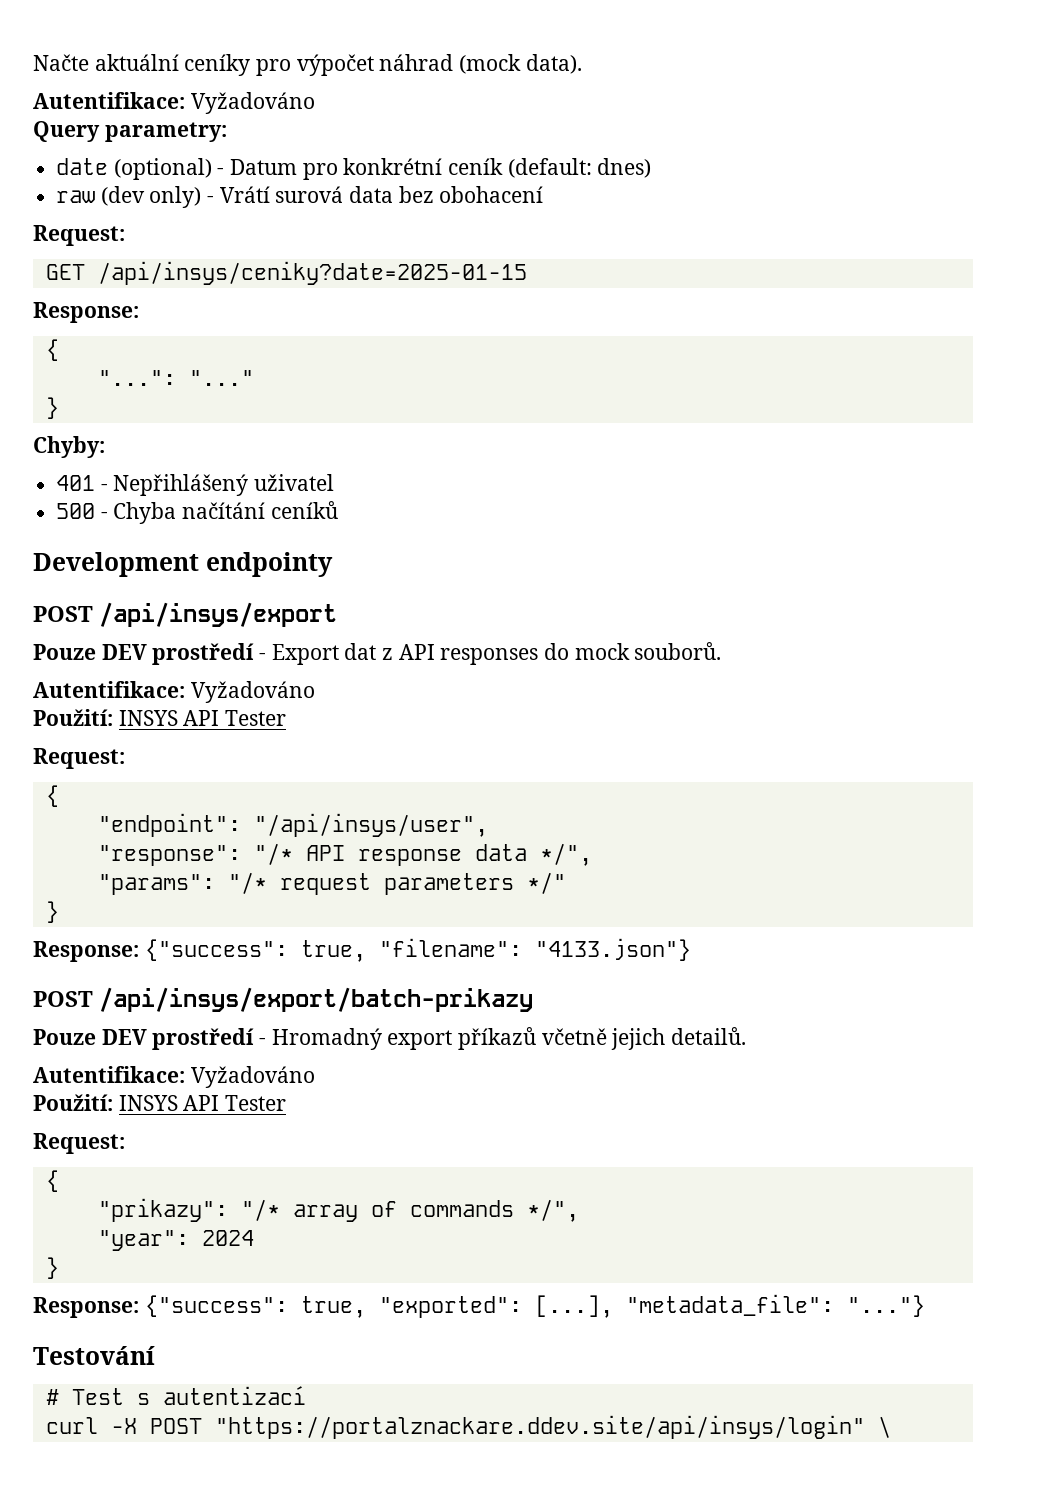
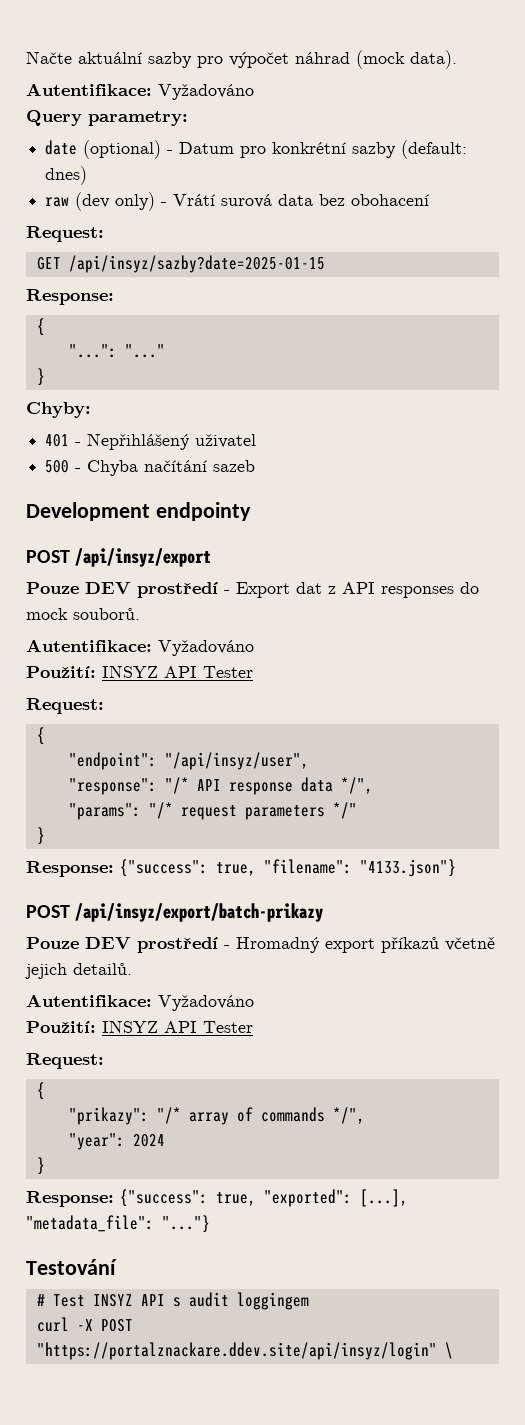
- Načte aktuální ceníky pro výpočet náhrad (mock data).
+ Načte aktuální sazby pro výpočet náhrad (mock data).
- date (optional) - Datum pro konkrétní ceník (default: dnes)
+ date (optional) - Datum pro konkrétní sazby (default: dnes)
- GET /api/insys/ceniky?date=2025-01-15
+ GET /api/insyz/sazby?date=2025-01-15
- 500 - Chyba načítání ceníků
+ 500 - Chyba načítání sazeb
- POST /api/insys/export
+ POST /api/insyz/export
  Pouze DEV prostředí - Export dat z API responses do mock souborů.
  Autentifikace: Vyžadováno
- Použití: INSYS API Tester
+ Použití: INSYZ API Tester
- "endpoint": "/api/insys/user",
+ "endpoint": "/api/insyz/user",
- POST /api/insys/export/batch-prikazy
+ POST /api/insyz/export/batch-prikazy
  Pouze DEV prostředí - Hromadný export příkazů včetně jejich detailů.
  Autentifikace: Vyžadováno
- Použití: INSYS API Tester
+ Použití: INSYZ API Tester
- # Test s autentizací
+ # Test INSYZ API s audit loggingem
- curl -X POST "https://portalznackare.ddev.site/api/insys/login" \
+ curl -X POST "https://portalznackare.ddev.site/api/insyz/login" \

